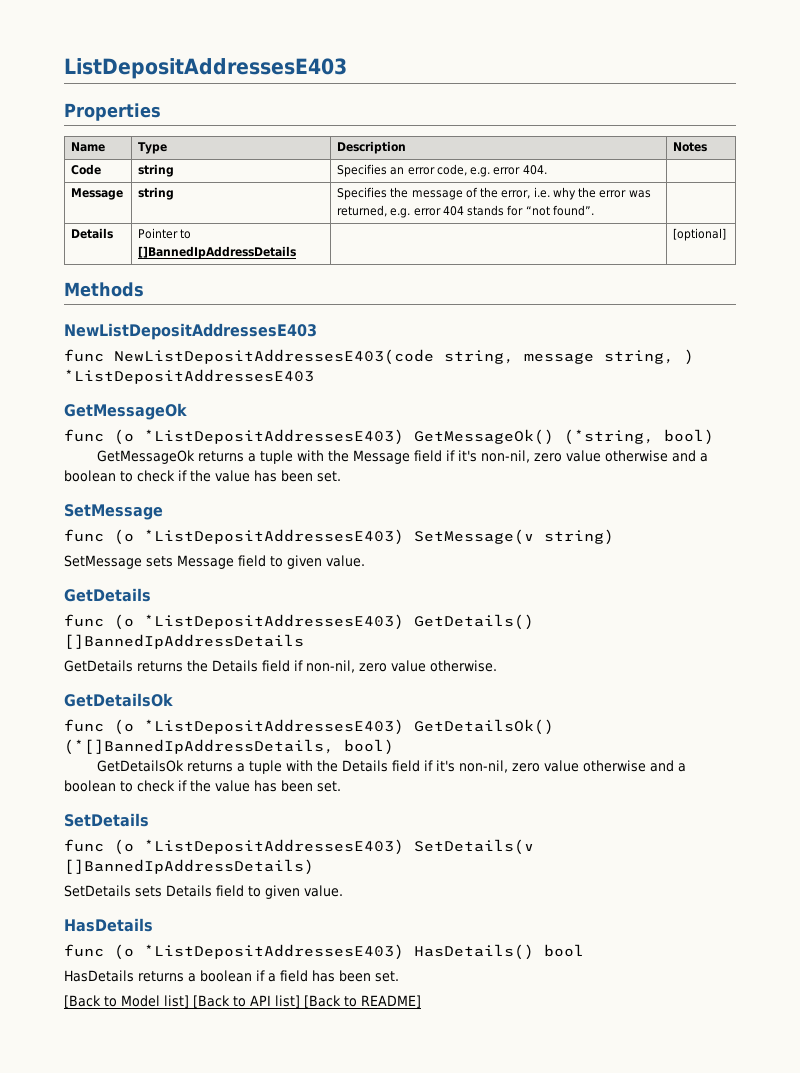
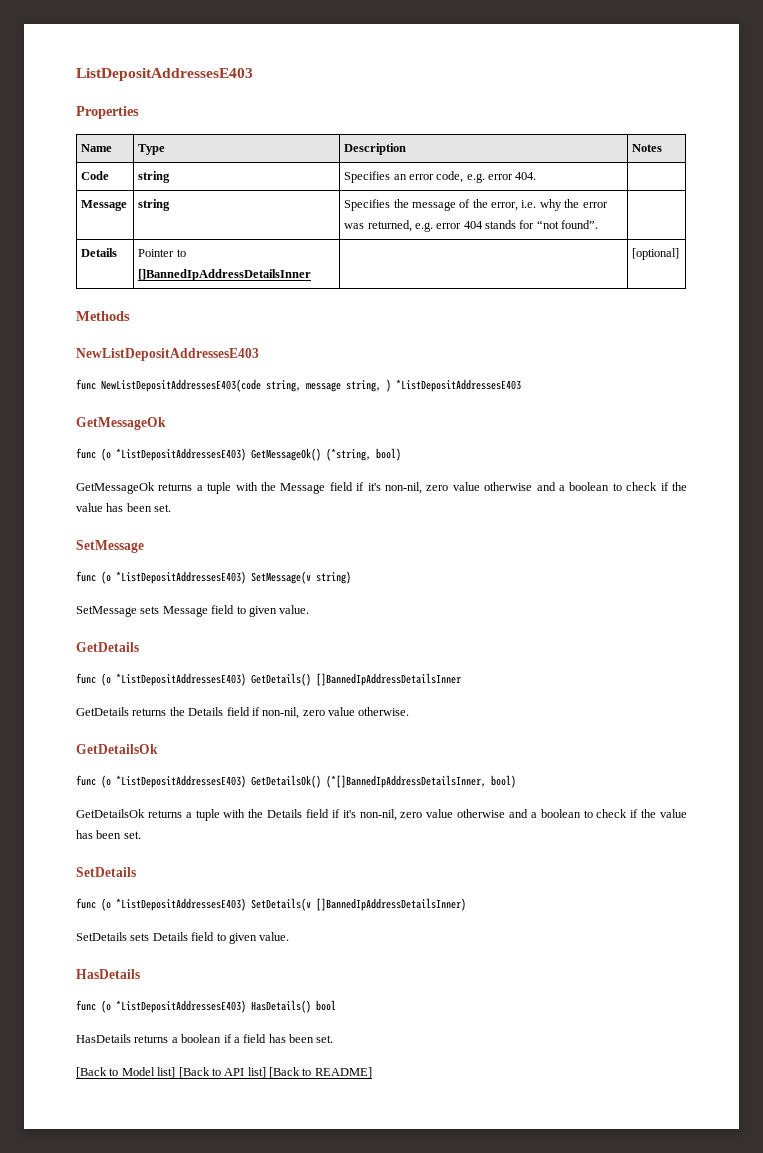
- Details | Pointer to []BannedIpAddressDetails | | [optional]
+ Details | Pointer to []BannedIpAddressDetailsInner | | [optional]
- func (o *ListDepositAddressesE403) GetDetails() []BannedIpAddressDetails
+ func (o *ListDepositAddressesE403) GetDetails() []BannedIpAddressDetailsInner
- func (o *ListDepositAddressesE403) GetDetailsOk() (*[]BannedIpAddressDetails, bool)
+ func (o *ListDepositAddressesE403) GetDetailsOk() (*[]BannedIpAddressDetailsInner, bool)
- func (o *ListDepositAddressesE403) SetDetails(v []BannedIpAddressDetails)
+ func (o *ListDepositAddressesE403) SetDetails(v []BannedIpAddressDetailsInner)

